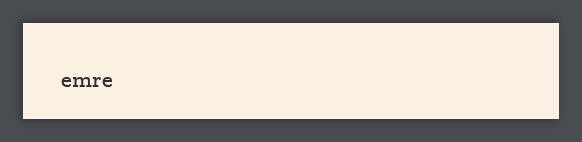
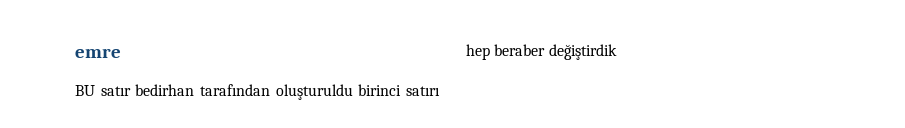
+ BU satır bedirhan tarafından oluşturuldu birinci satırı hep beraber değiştirdik

